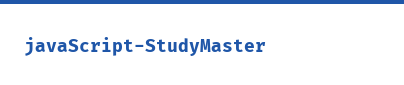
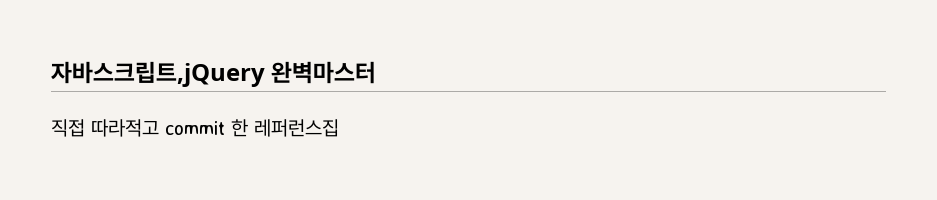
- javaScript-StudyMaster
+ 자바스크립트,jQuery 완벽마스터
+ 직접 따라적고 commit 한 레퍼런스집

